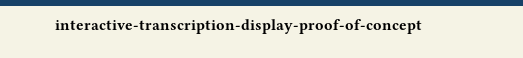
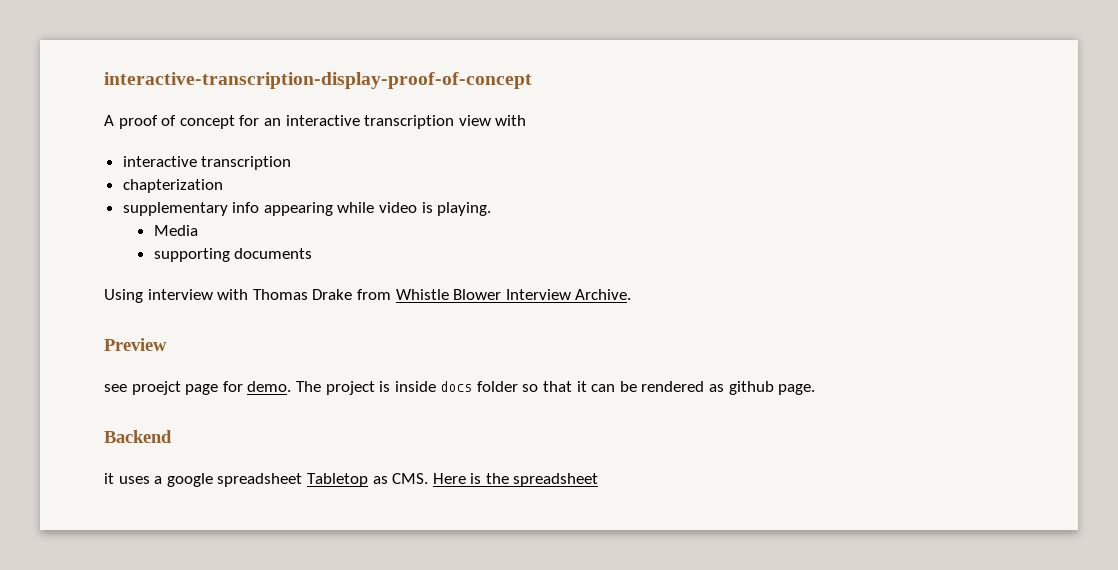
+ A proof of concept for an interactive transcription view with
+ interactive transcription
+ chapterization
+ supplementary info appearing while video is playing.
+ Media
+ supporting documents
+ Using interview with Thomas Drake from Whistle Blower Interview Archive.
+ Preview
+ see proejct page for demo. The project is inside docs folder so that it can be rendered as github page.
+ Backend
+ it uses a google spreadsheet Tabletop as CMS. Here is the spreadsheet

